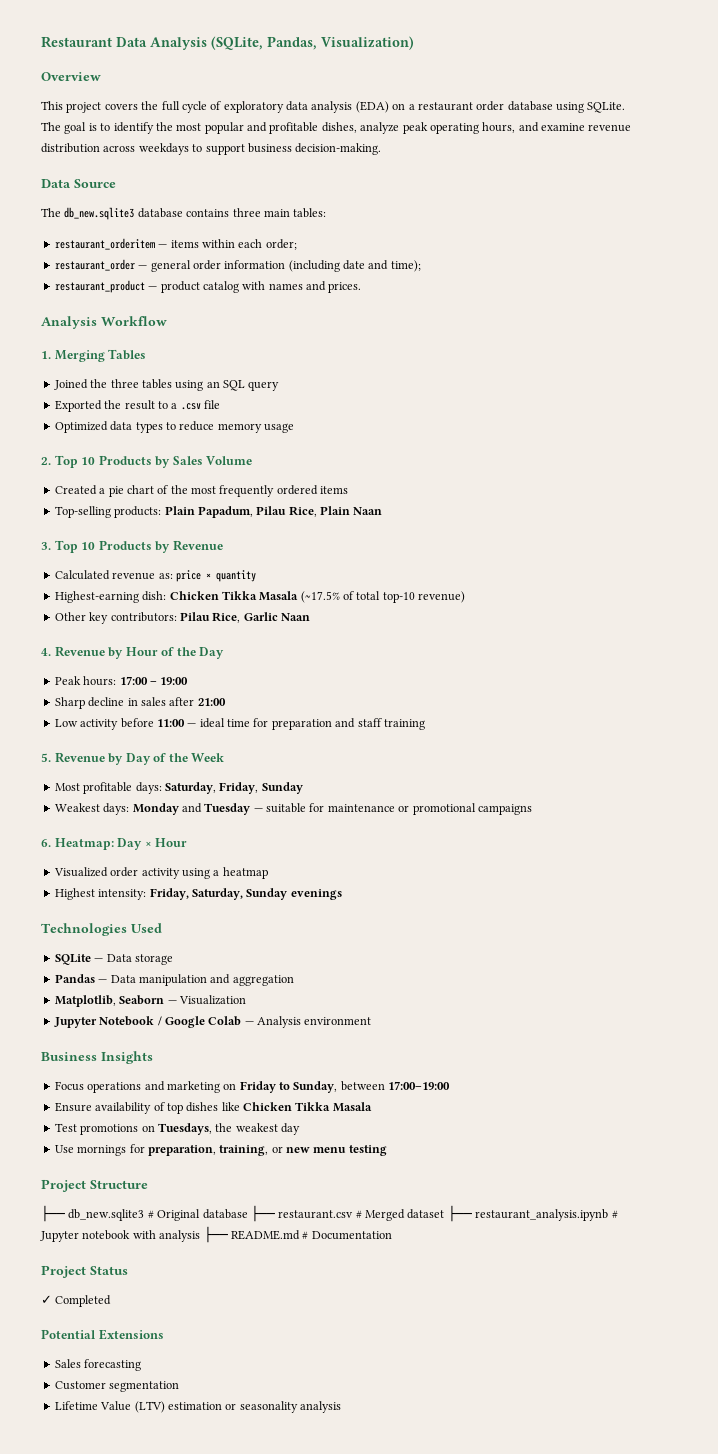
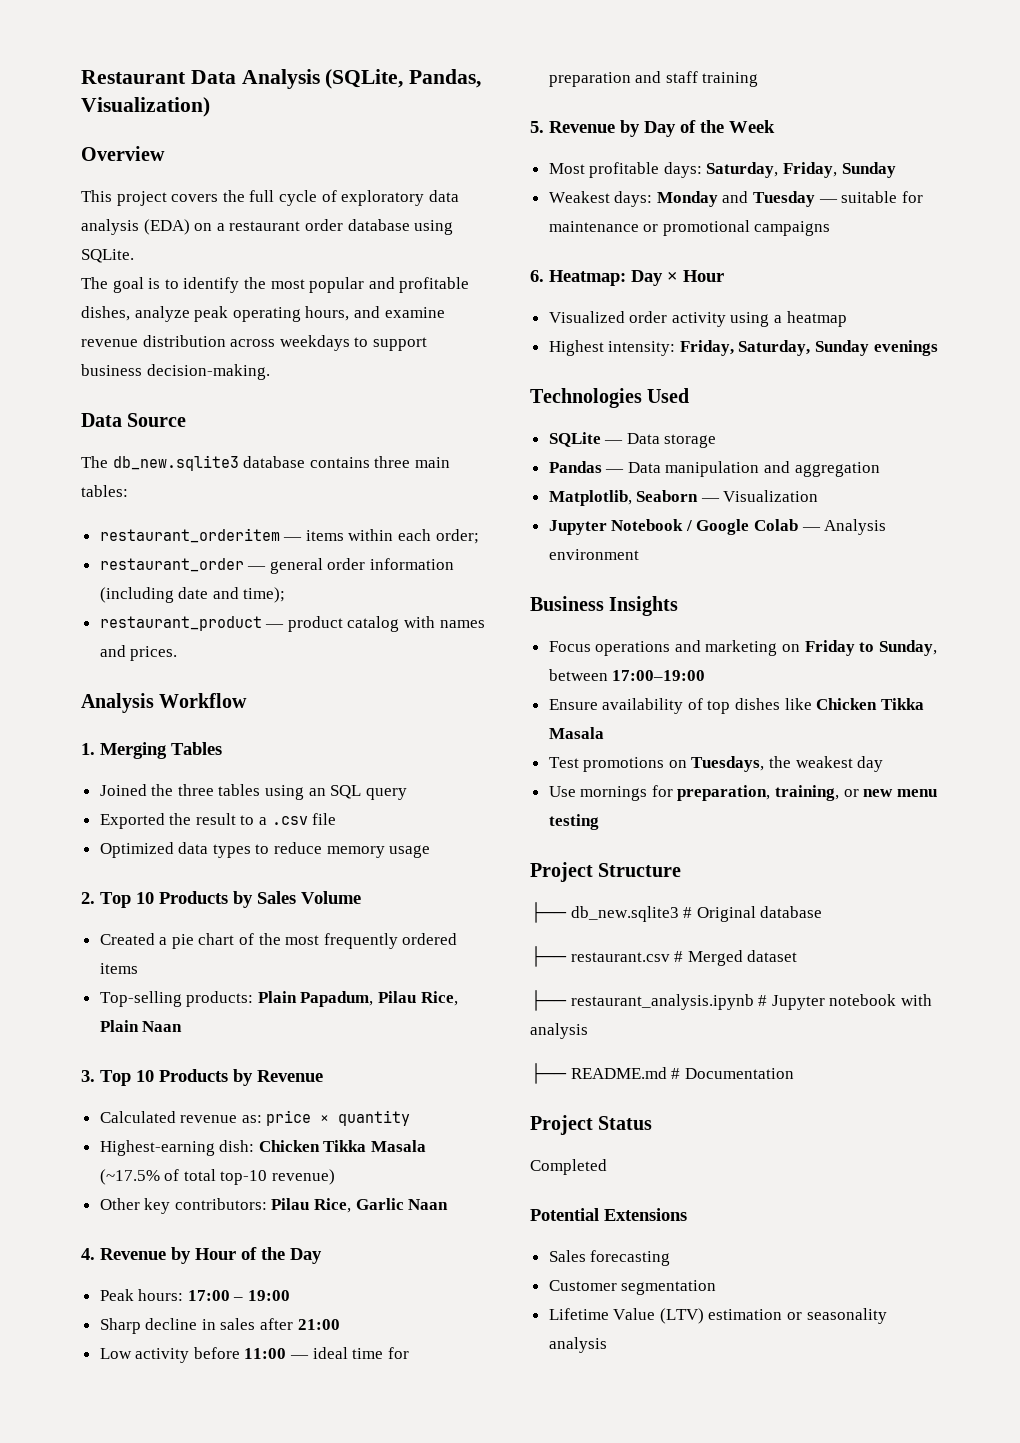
- ├── db_new.sqlite3 # Original database ├── restaurant.csv # Merged dataset ├── restaurant_analysis.ipynb # Jupyter notebook with analysis ├── README.md # Documentation
+ ├── db_new.sqlite3 # Original database
+ ├── restaurant.csv # Merged dataset
+ ├── restaurant_analysis.ipynb # Jupyter notebook with analysis
+ ├── README.md # Documentation
- ✓ Completed
+ Completed

